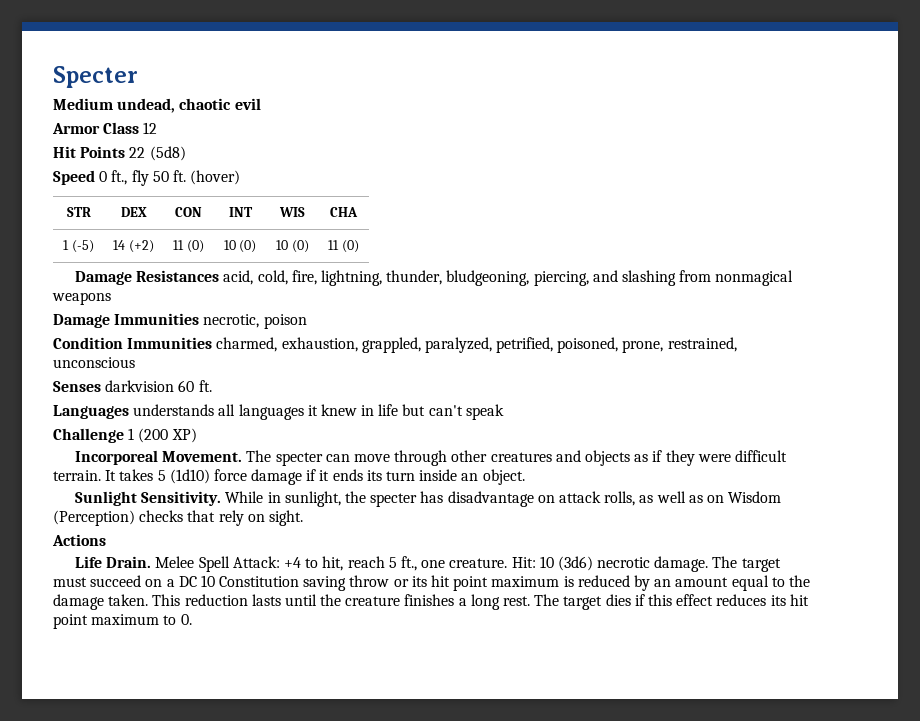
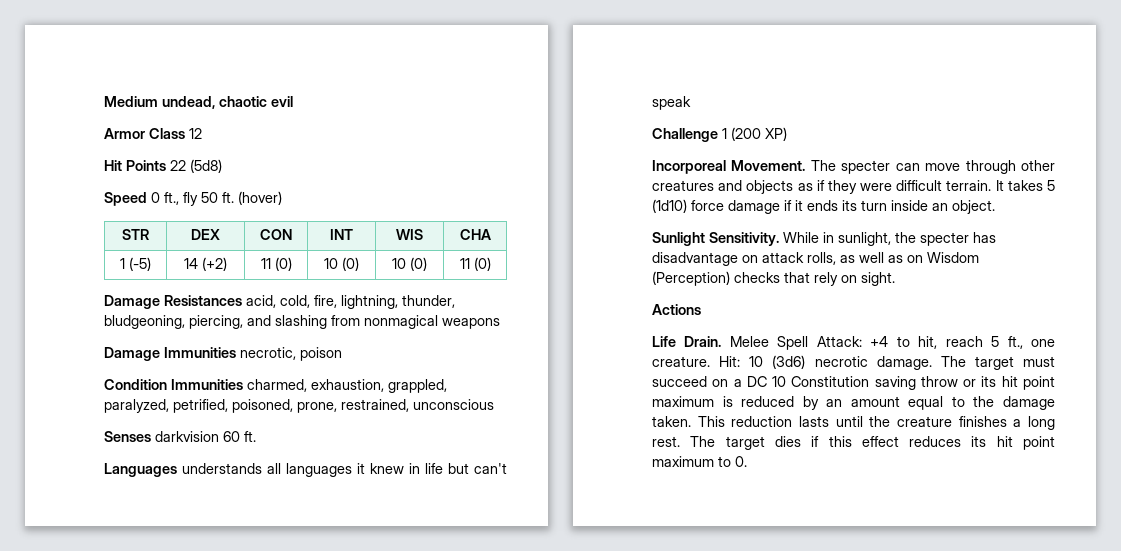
- Specter

